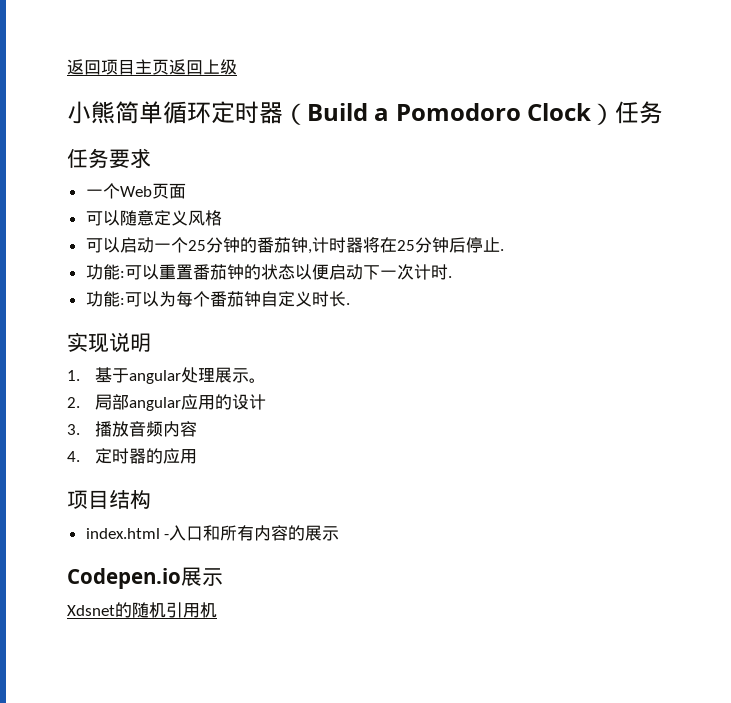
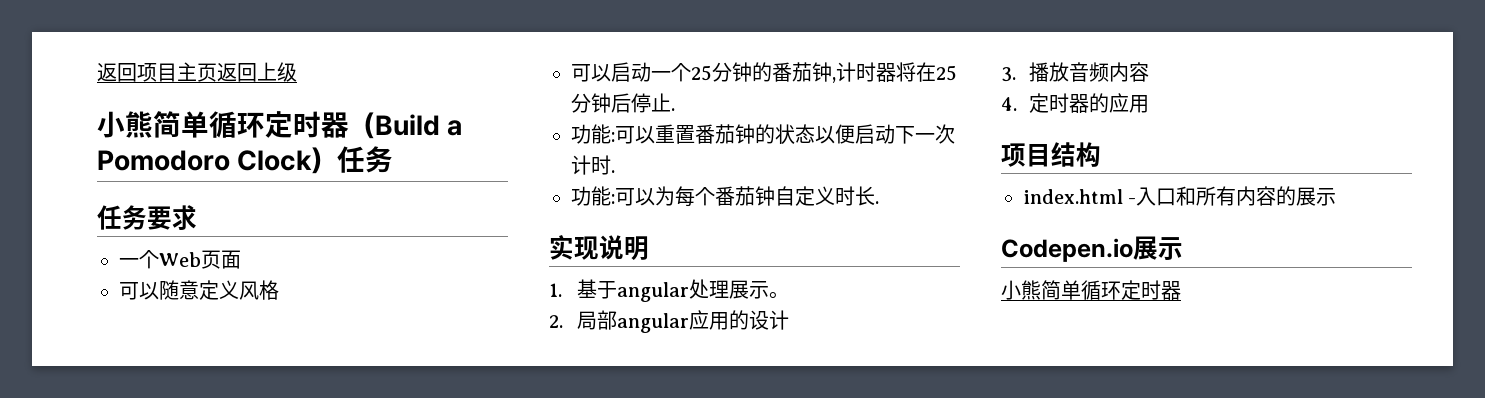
  Codepen.io展示
- Xdsnet的随机引用机
+ 小熊简单循环定时器

